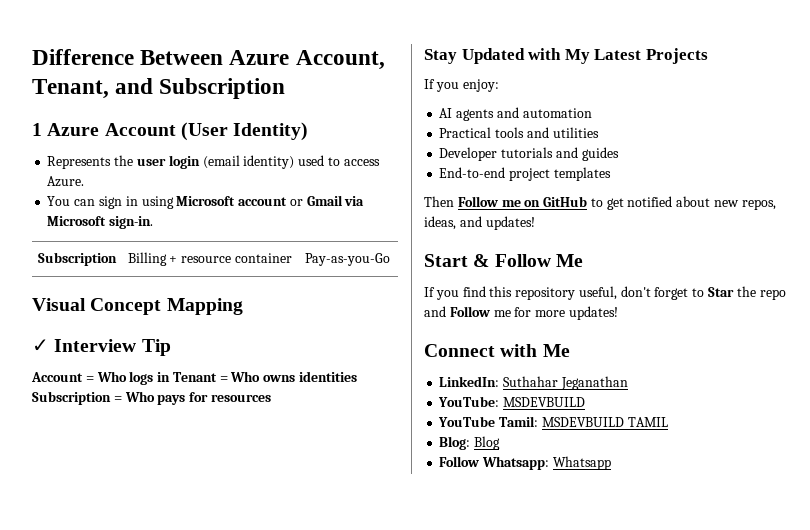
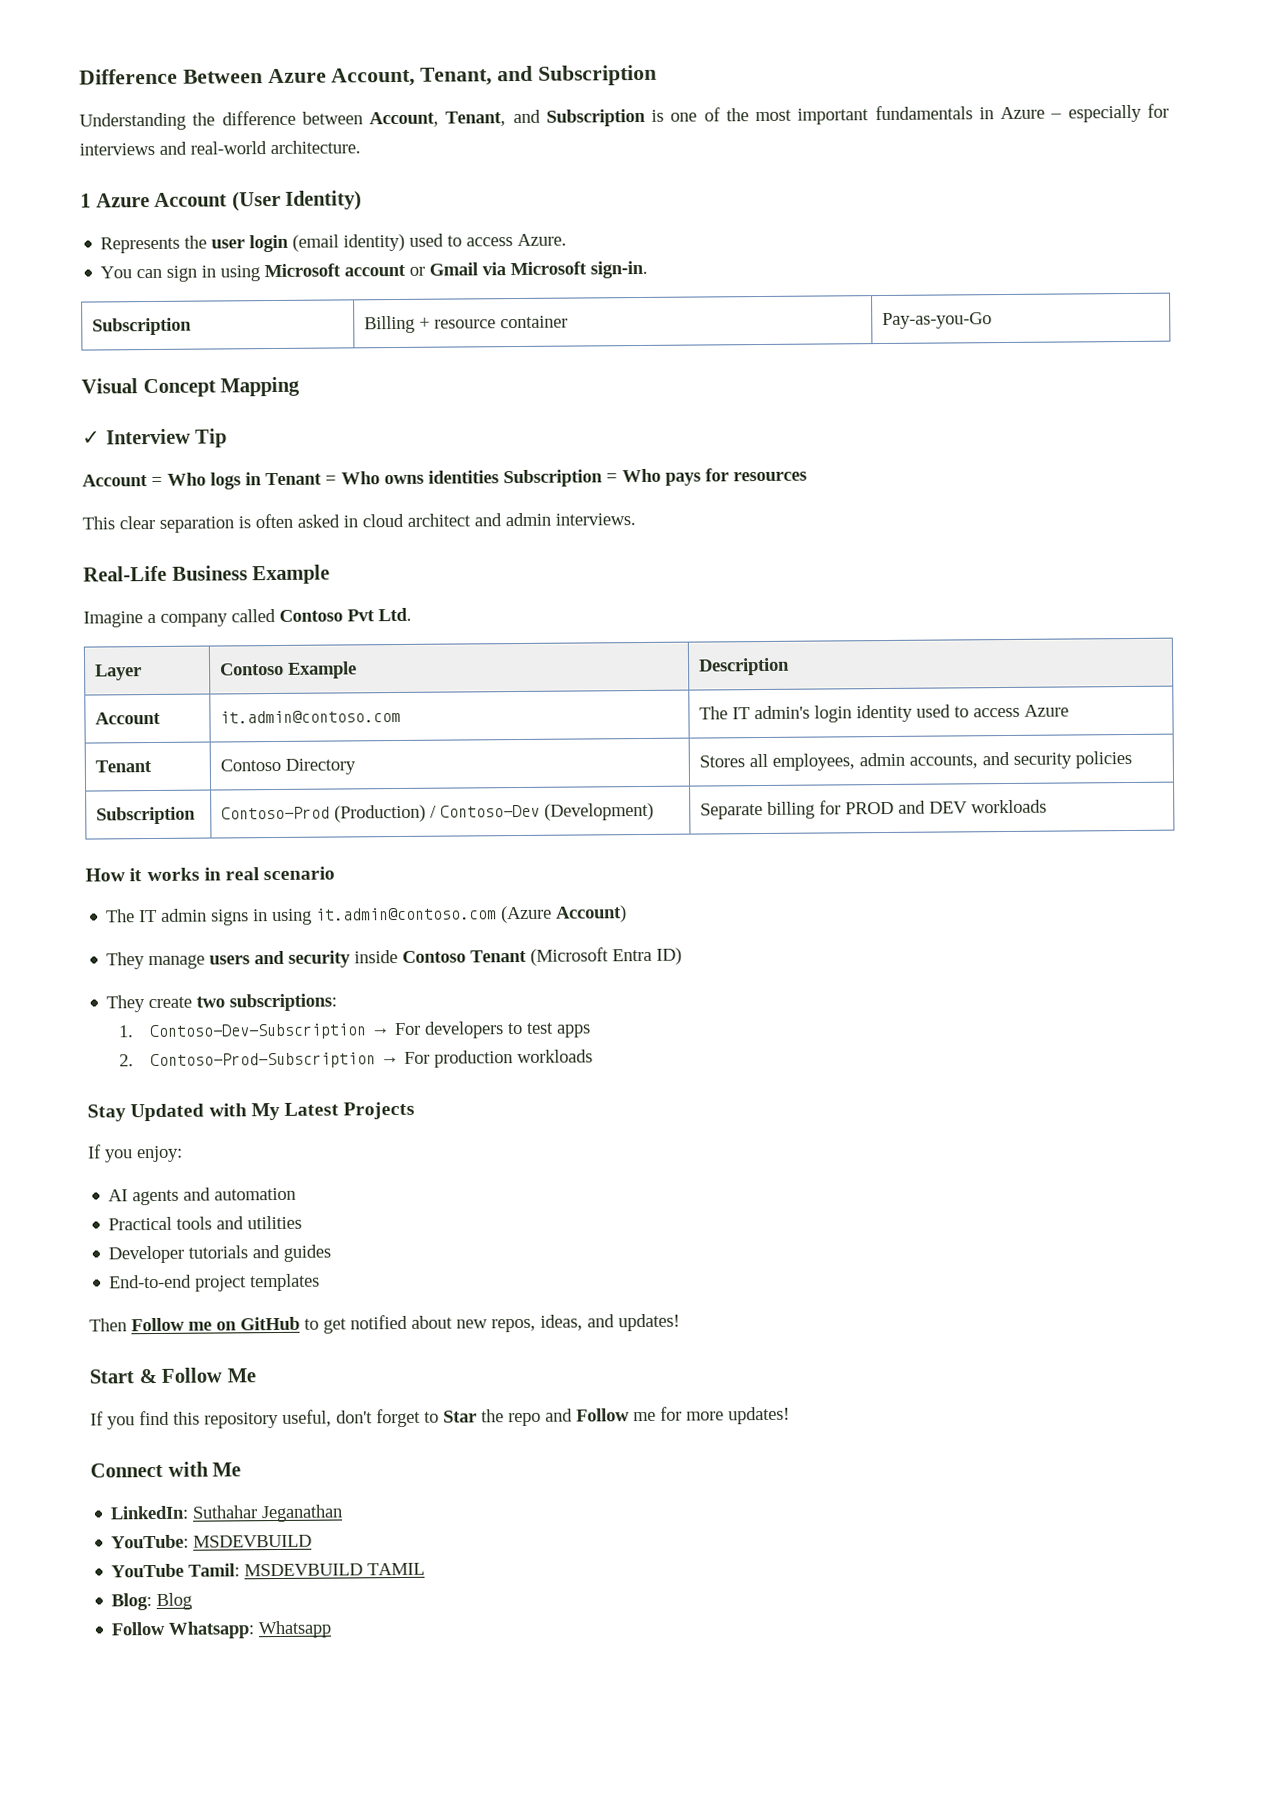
+ Understanding the difference between Account, Tenant, and Subscription is one of the most important fundamentals in Azure – especially for interviews and real-world architecture.
+ This clear separation is often asked in cloud architect and admin interviews.
+ Real-Life Business Example
+ Imagine a company called Contoso Pvt Ltd.
+ Layer | Contoso Example | Description
+ Account | it.admin@contoso.com | The IT admin's login identity used to access Azure
+ Tenant | Contoso Directory | Stores all employees, admin accounts, and security policies
+ Subscription | Contoso-Prod (Production) / Contoso-Dev (Development) | Separate billing for PROD and DEV workloads
+ How it works in real scenario
+ The IT admin signs in using it.admin@contoso.com (Azure Account)
+ They manage users and security inside Contoso Tenant (Microsoft Entra ID)
+ They create two subscriptions:
+ 1. Contoso-Dev-Subscription → For developers to test apps
+ 2. Contoso-Prod-Subscription → For production workloads

